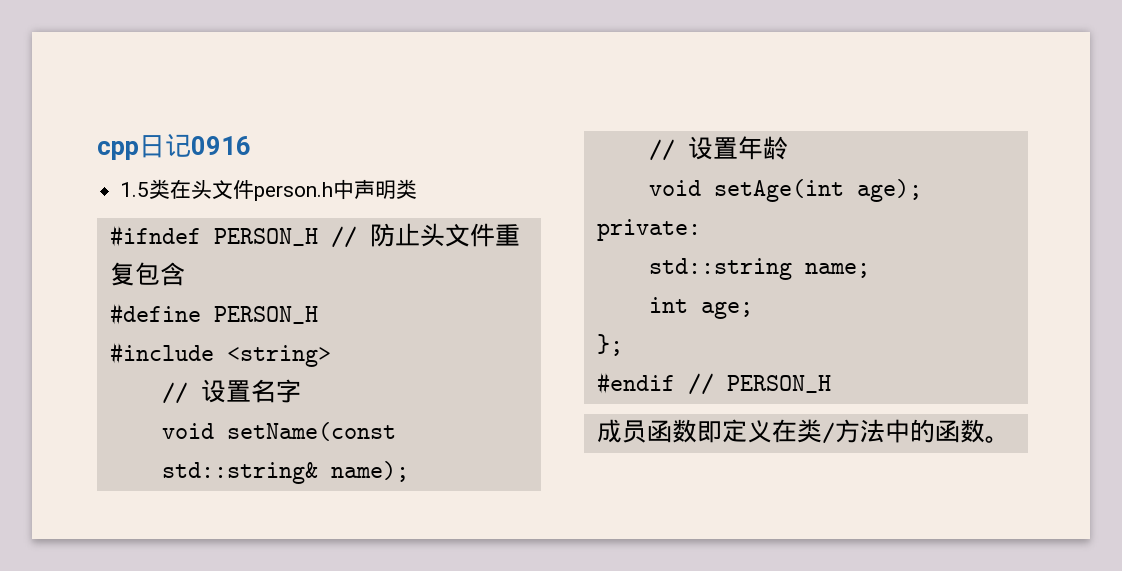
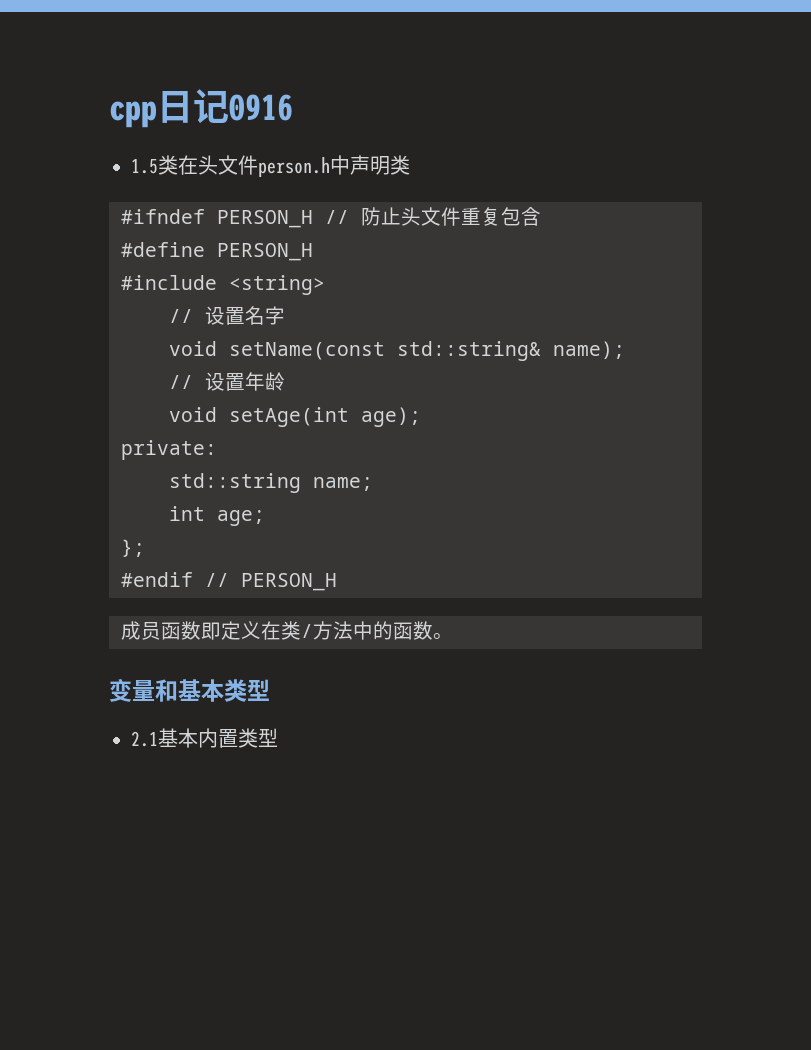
+ 变量和基本类型
+ 2.1基本内置类型

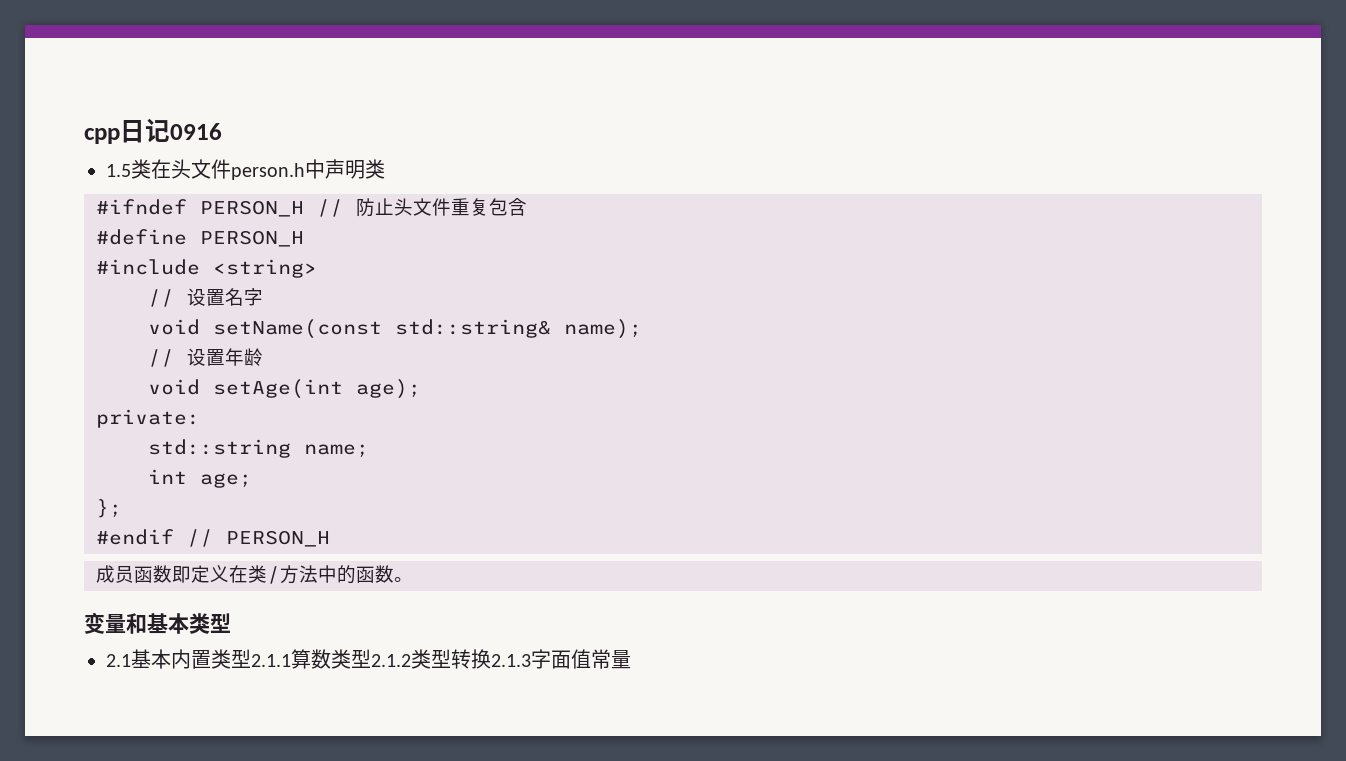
- 2.1基本内置类型
+ 2.1基本内置类型2.1.1算数类型2.1.2类型转换2.1.3字面值常量

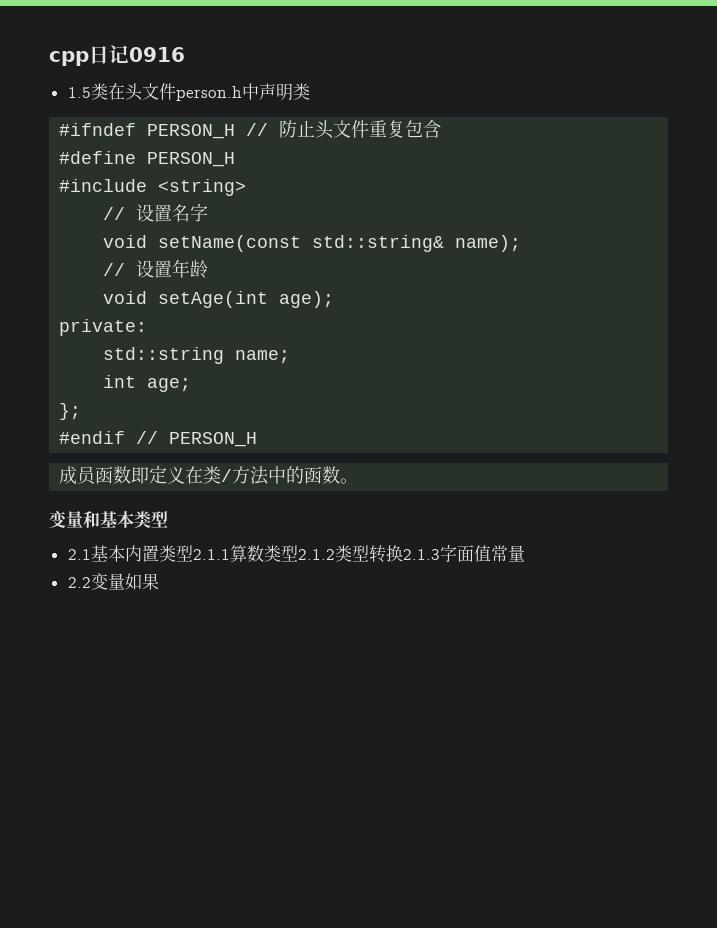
+ 2.2变量如果

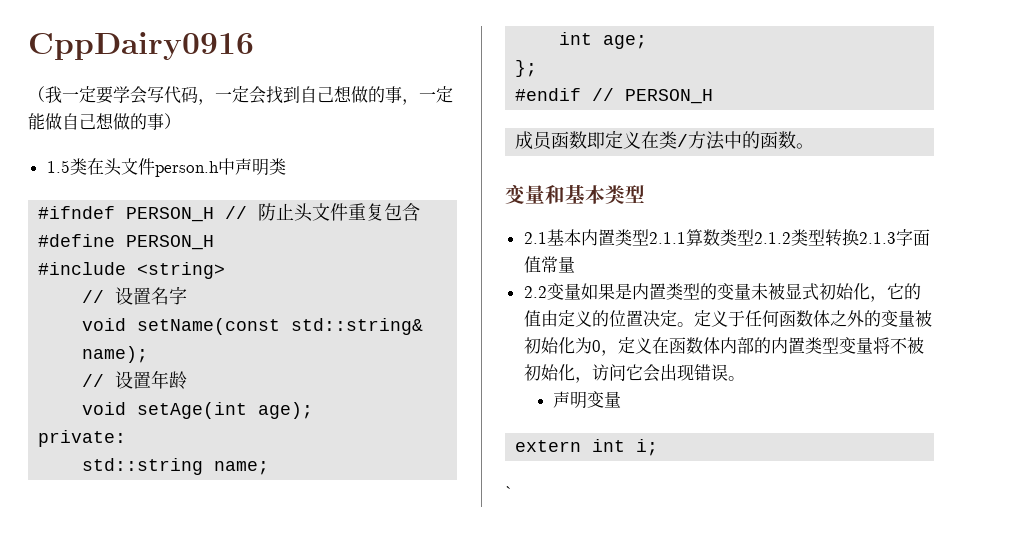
- cpp日记0916
+ CppDairy0916
+ （我一定要学会写代码，一定会找到自己想做的事，一定能做自己想做的事）
- 2.2变量如果
+ 2.2变量如果是内置类型的变量未被显式初始化，它的值由定义的位置决定。定义于任何函数体之外的变量被初始化为0，定义在函数体内部的内置类型变量将不被初始化，访问它会出现错误。
+ 声明变量
+ extern int i;
+ `

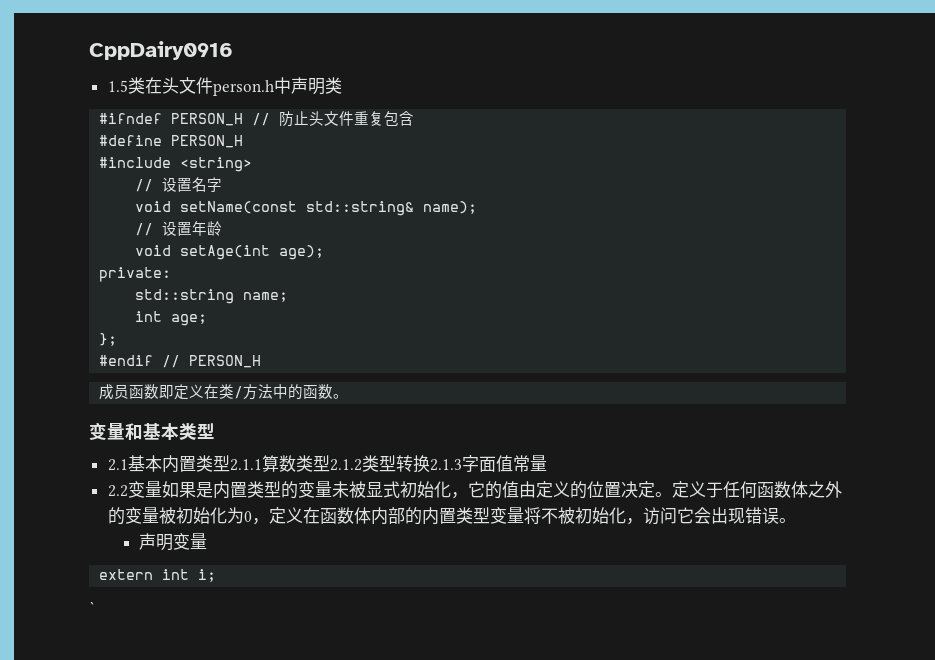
- （我一定要学会写代码，一定会找到自己想做的事，一定能做自己想做的事）

